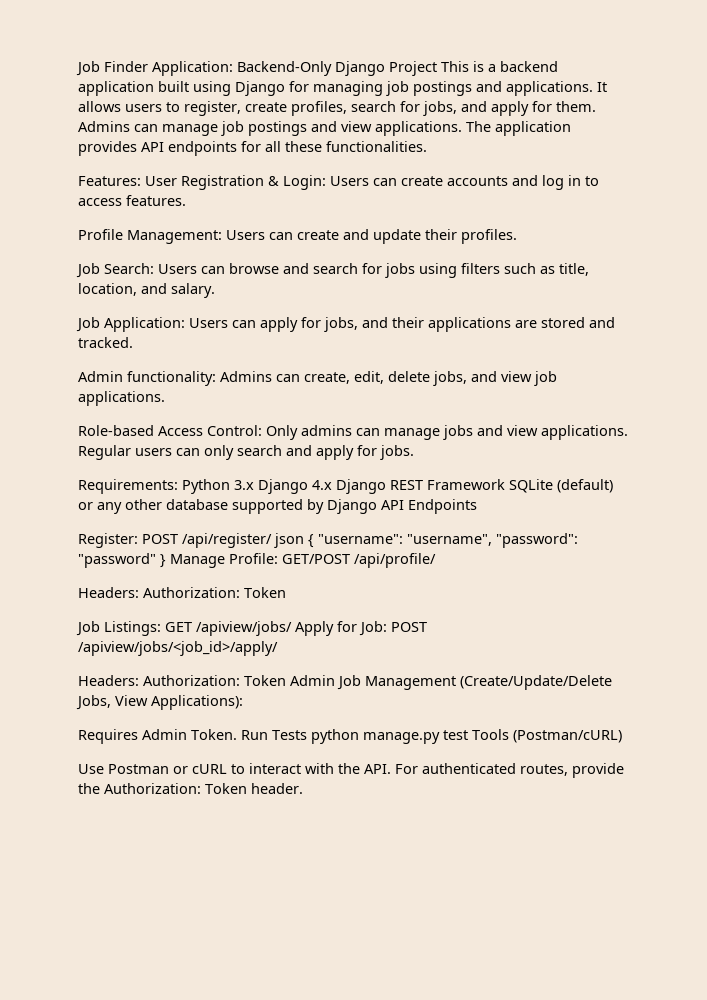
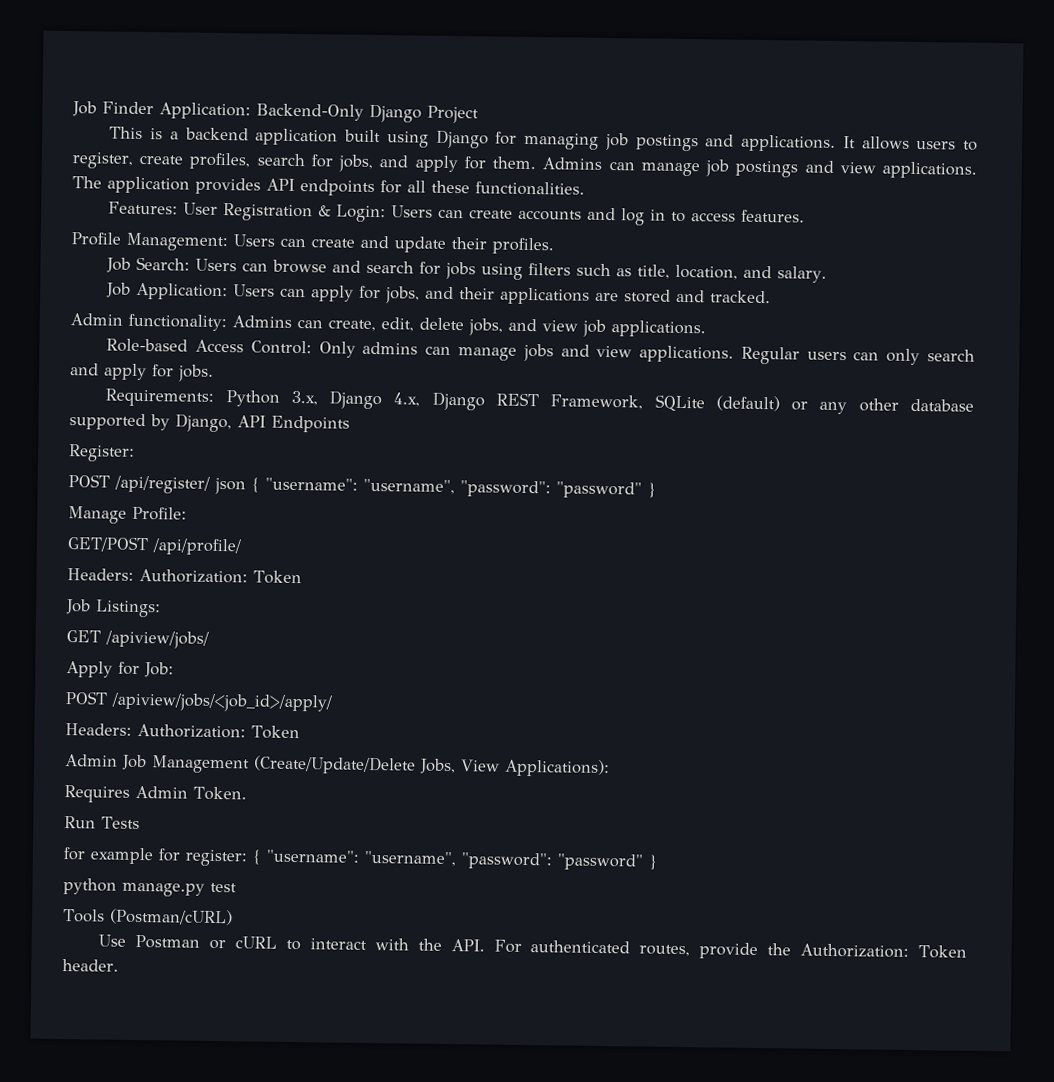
- Job Finder Application: Backend-Only Django Project This is a backend application built using Django for managing job postings and applications.
+ Job Finder Application: Backend-Only Django Project
+ This is a backend application built using Django for managing job postings and applications.
- Requirements: Python 3.x Django 4.x Django REST Framework SQLite (default) or any other database supported by Django API Endpoints
+ Requirements: Python 3.x, Django 4.x, Django REST Framework, SQLite (default) or any other database supported by Django, API Endpoints
- Register: POST /api/register/ json { "username": "username", "password": "password" } Manage Profile: GET/POST /api/profile/
+ Register:
+ POST /api/register/ json { "username": "username", "password": "password" }
+ Manage Profile:
+ GET/POST /api/profile/
- Job Listings: GET /apiview/jobs/ Apply for Job: POST /apiview/jobs/<job_id>/apply/
- Headers: Authorization: Token Admin Job Management (Create/Update/Delete Jobs, View Applications):
+ Job Listings:
+ GET /apiview/jobs/
+ Apply for Job:
+ POST /apiview/jobs/<job_id>/apply/
+ Headers: Authorization: Token
+ Admin Job Management (Create/Update/Delete Jobs, View Applications):
- Requires Admin Token. Run Tests python manage.py test Tools (Postman/cURL)
+ Requires Admin Token.
+ Run Tests
+ for example for register: { "username": "username", "password": "password" }
+ python manage.py test
+ Tools (Postman/cURL)

